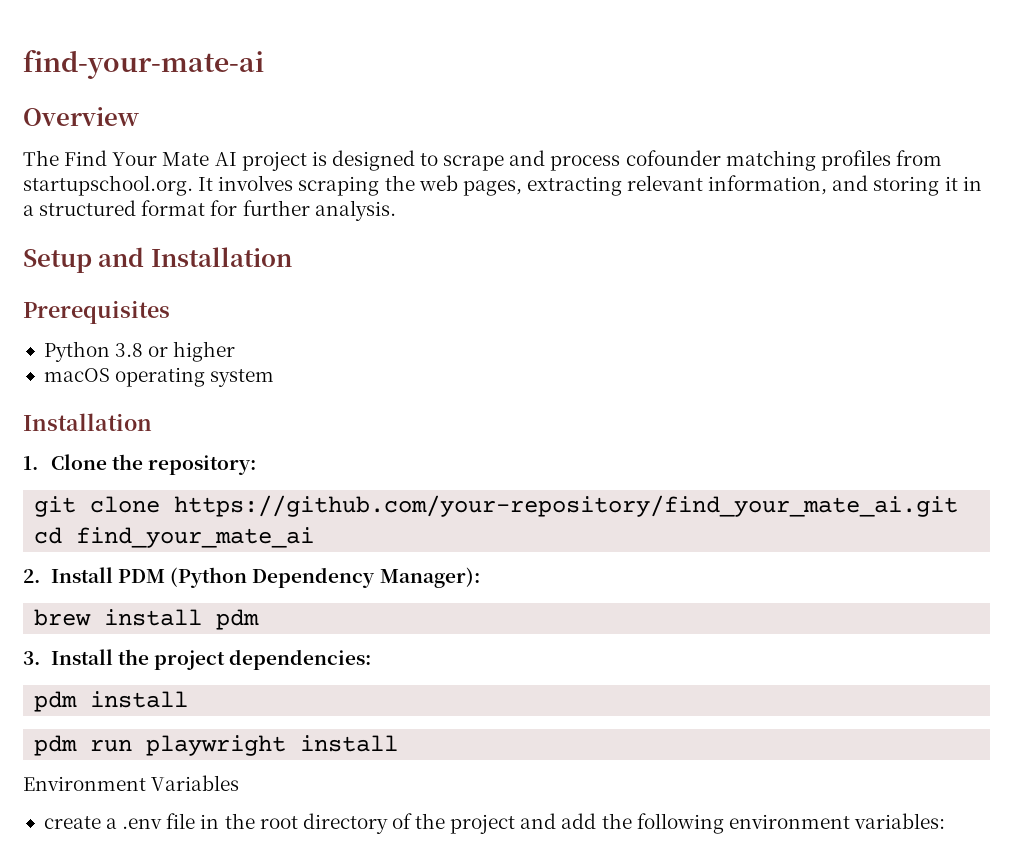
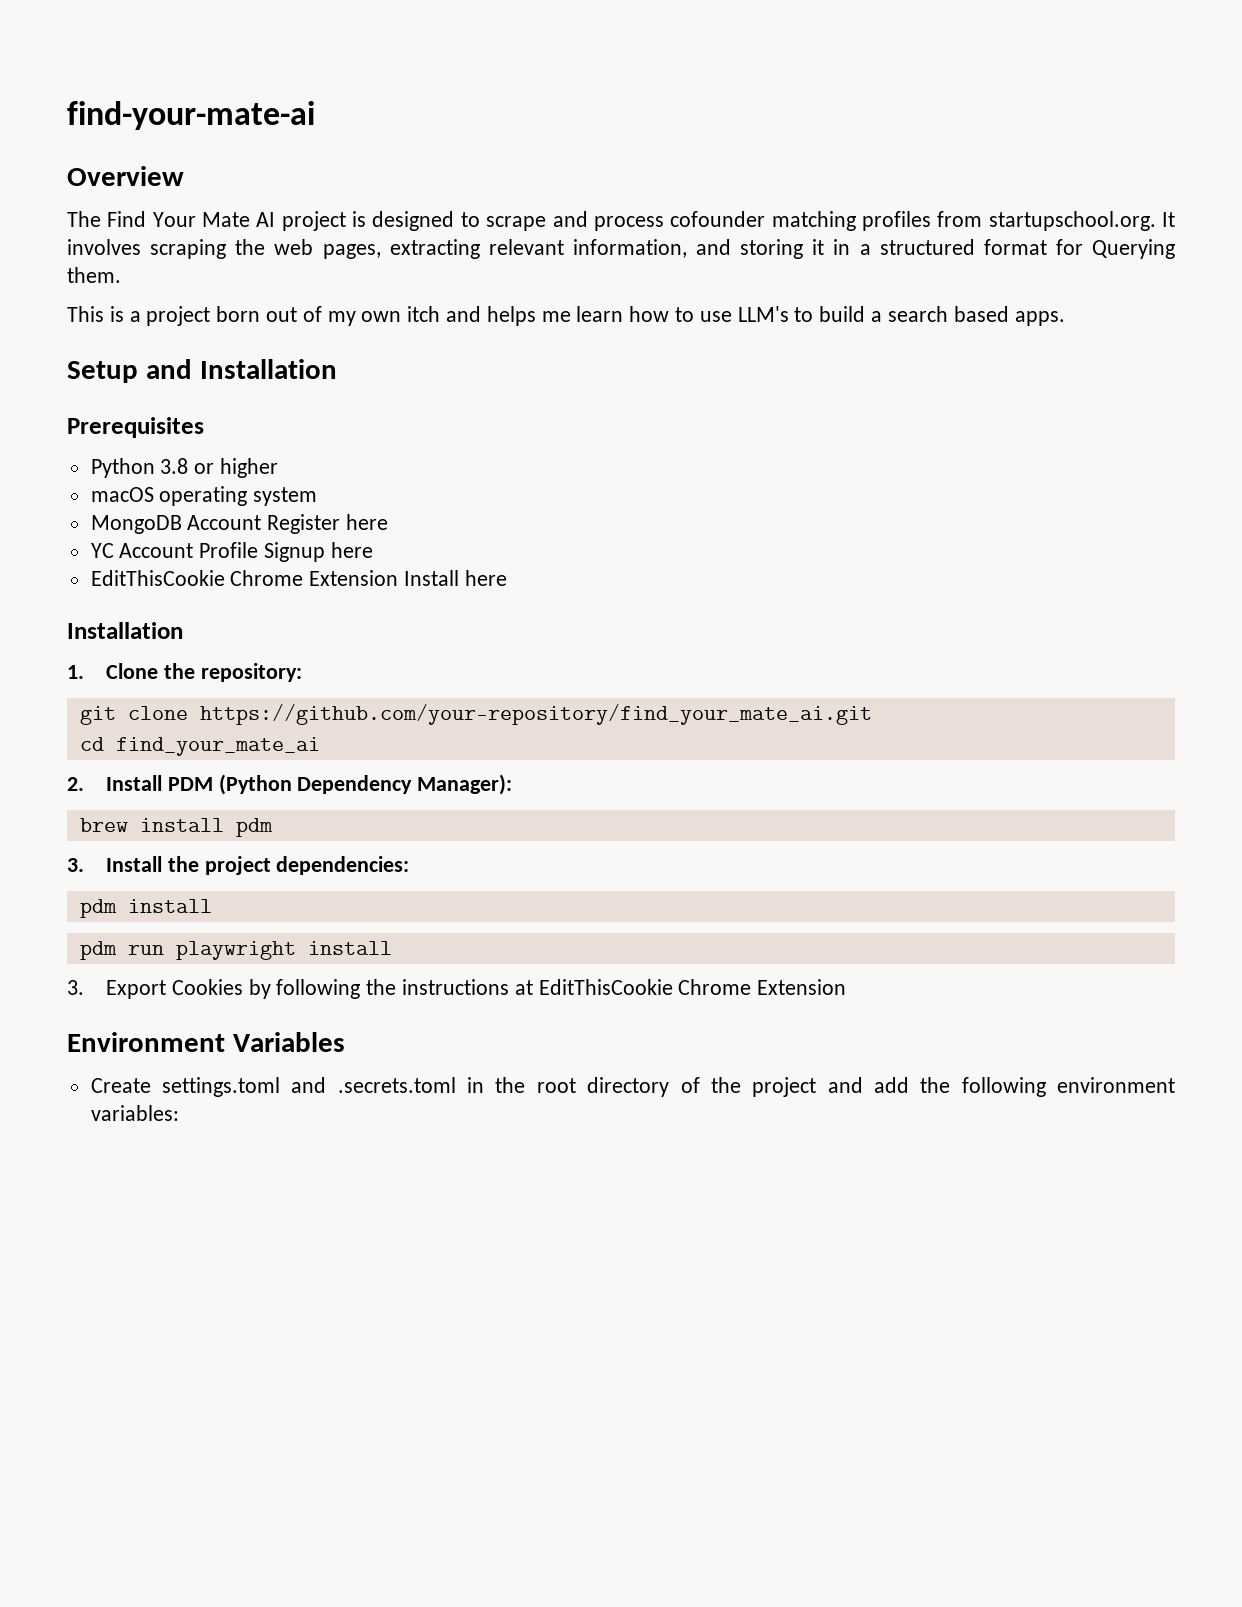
- The Find Your Mate AI project is designed to scrape and process cofounder matching profiles from startupschool.org. It involves scraping the web pages, extracting relevant information, and storing it in a structured format for further analysis.
+ The Find Your Mate AI project is designed to scrape and process cofounder matching profiles from startupschool.org. It involves scraping the web pages, extracting relevant information, and storing it in a structured format for Querying them.
+ This is a project born out of my own itch and helps me learn how to use LLM's to build a search based apps.
+ MongoDB Account Register here
+ YC Account Profile Signup here
+ EditThisCookie Chrome Extension Install here
+ 3. Export Cookies by following the instructions at EditThisCookie Chrome Extension
  Environment Variables
- create a .env file in the root directory of the project and add the following environment variables:
+ Create settings.toml and .secrets.toml in the root directory of the project and add the following environment variables:

